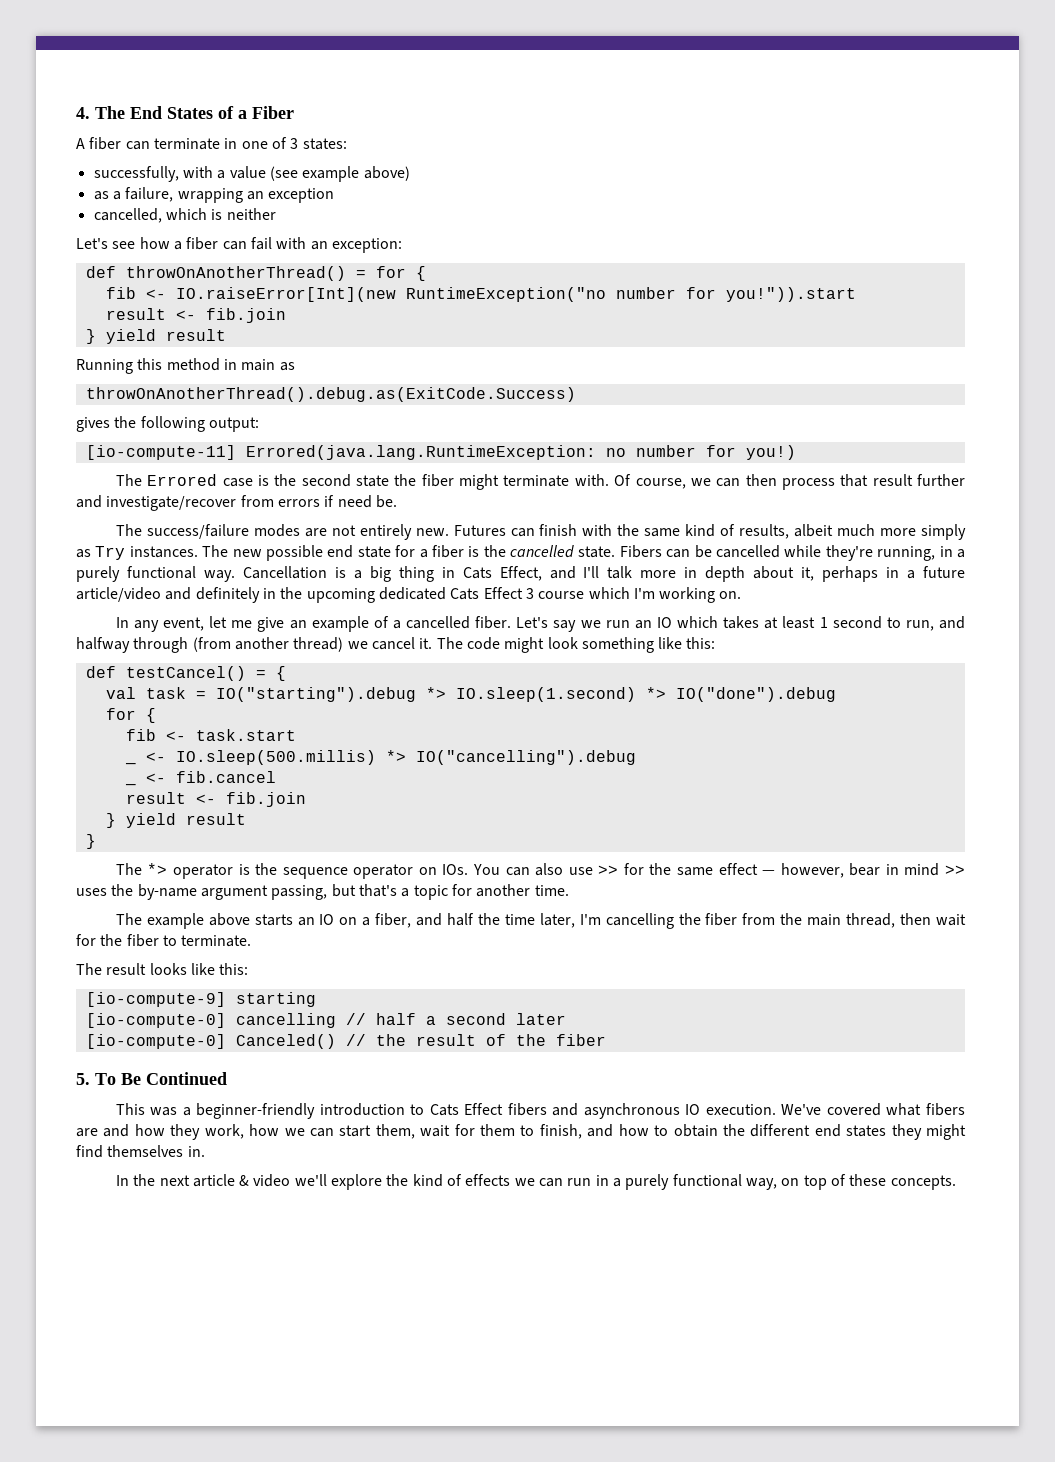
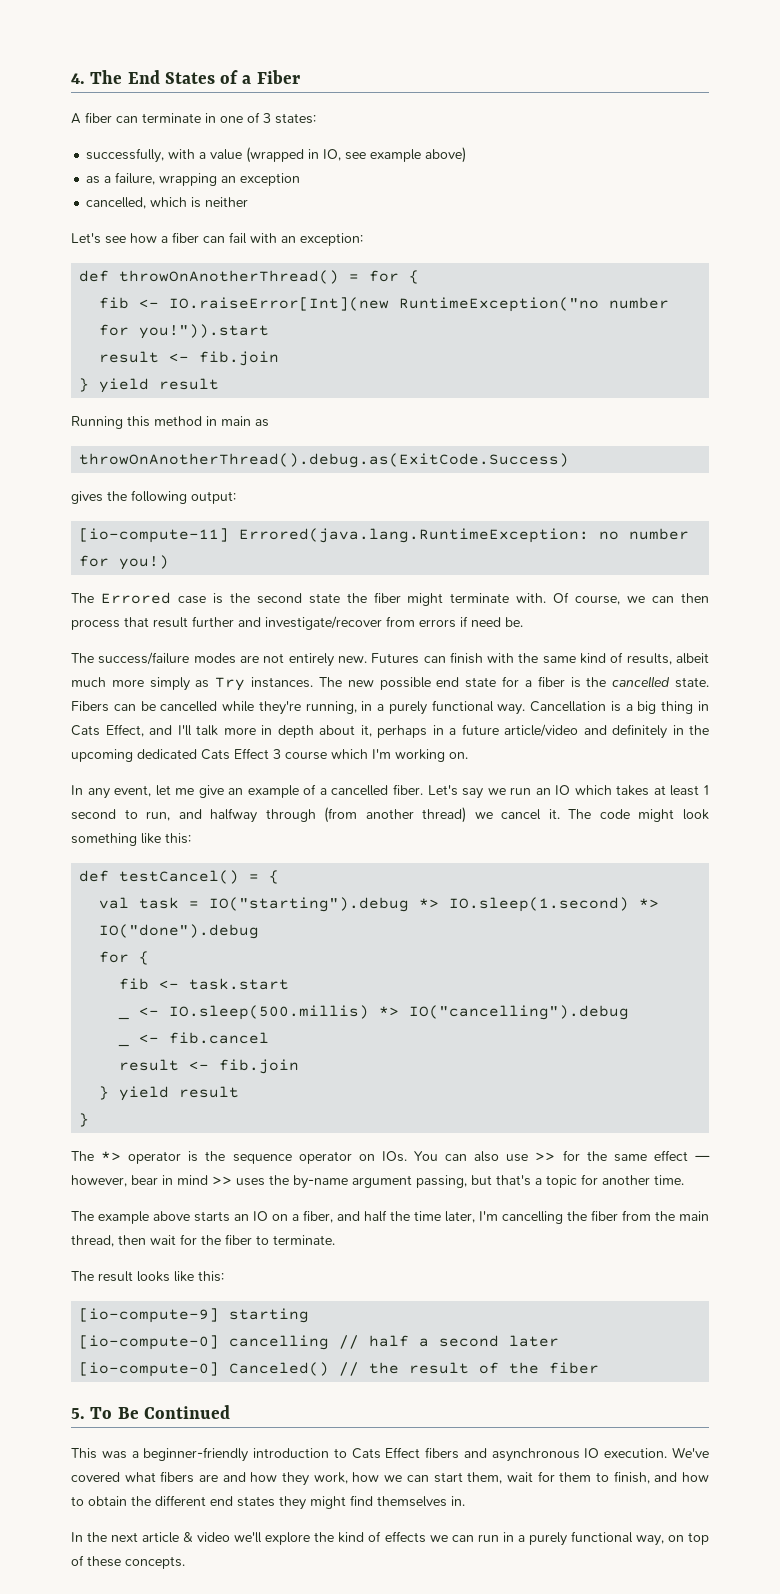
- successfully, with a value (see example above)
+ successfully, with a value (wrapped in IO, see example above)

